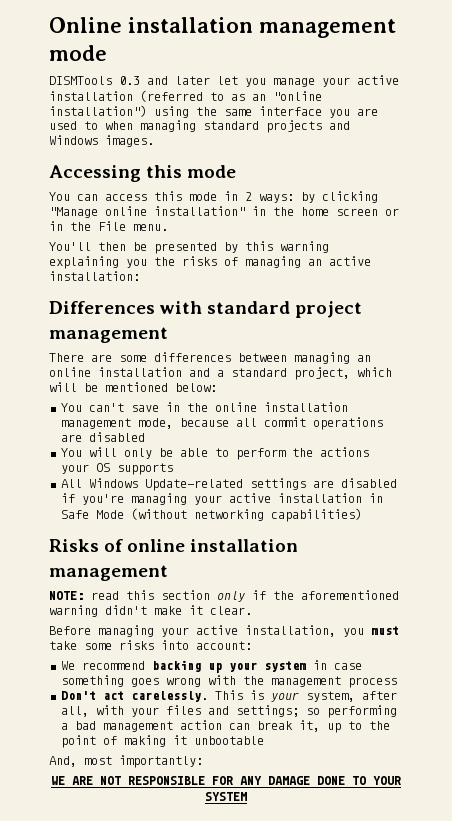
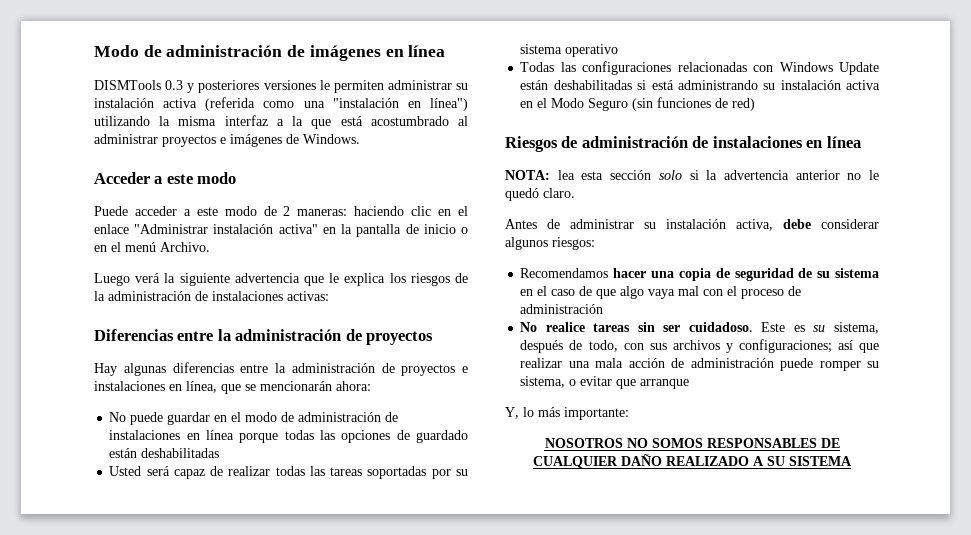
- Online installation management mode
- DISMTools 0.3 and later let you manage your active installation (referred to as an "online installation") using the same interface you are used to when managing standard projects and Windows images.
- Accessing this mode
- You can access this mode in 2 ways: by clicking "Manage online installation" in the home screen or in the File menu.
- You'll then be presented by this warning explaining you the risks of managing an active installation:
- Differences with standard project management
- There are some differences between managing an online installation and a standard project, which will be mentioned below:
- You can't save in the online installation management mode, because all commit operations are disabled
- You will only be able to perform the actions your OS supports
- All Windows Update-related settings are disabled if you're managing your active installation in Safe Mode (without networking capabilities)
- Risks of online installation management
- NOTE: read this section only if the aforementioned warning didn't make it clear.
- Before managing your active installation, you must take some risks into account:
- We recommend backing up your system in case something goes wrong with the management process
- Don't act carelessly. This is your system, after all, with your files and settings; so performing a bad management action can break it, up to the point of making it unbootable
- And, most importantly:
- WE ARE NOT RESPONSIBLE FOR ANY DAMAGE DONE TO YOUR SYSTEM
+ Modo de administración de imágenes en línea
+ DISMTools 0.3 y posteriores versiones le permiten administrar su instalación activa (referida como una "instalación en línea") utilizando la misma interfaz a la que está acostumbrado al administrar proyectos e imágenes de Windows.
+ Acceder a este modo
+ Puede acceder a este modo de 2 maneras: haciendo clic en el enlace "Administrar instalación activa" en la pantalla de inicio o en el menú Archivo.
+ Luego verá la siguiente advertencia que le explica los riesgos de la administración de instalaciones activas:
+ Diferencias entre la administración de proyectos
+ Hay algunas diferencias entre la administración de proyectos e instalaciones en línea, que se mencionarán ahora:
+ No puede guardar en el modo de administración de instalaciones en línea porque todas las opciones de guardado están deshabilitadas
+ Usted será capaz de realizar todas las tareas soportadas por su sistema operativo
+ Todas las configuraciones relacionadas con Windows Update están deshabilitadas si está administrando su instalación activa en el Modo Seguro (sin funciones de red)
+ Riesgos de administración de instalaciones en línea
+ NOTA: lea esta sección solo si la advertencia anterior no le quedó claro.
+ Antes de administrar su instalación activa, debe considerar algunos riesgos:
+ Recomendamos hacer una copia de seguridad de su sistema en el caso de que algo vaya mal con el proceso de administración
+ No realice tareas sin ser cuidadoso. Este es su sistema, después de todo, con sus archivos y configuraciones; así que realizar una mala acción de administración puede romper su sistema, o evitar que arranque
+ Y, lo más importante:
+ NOSOTROS NO SOMOS RESPONSABLES DE CUALQUIER DAÑO REALIZADO A SU SISTEMA

